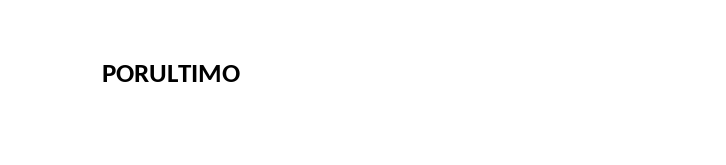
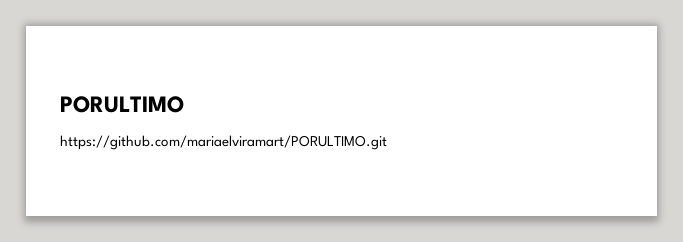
+ https://github.com/mariaelviramart/PORULTIMO.git

